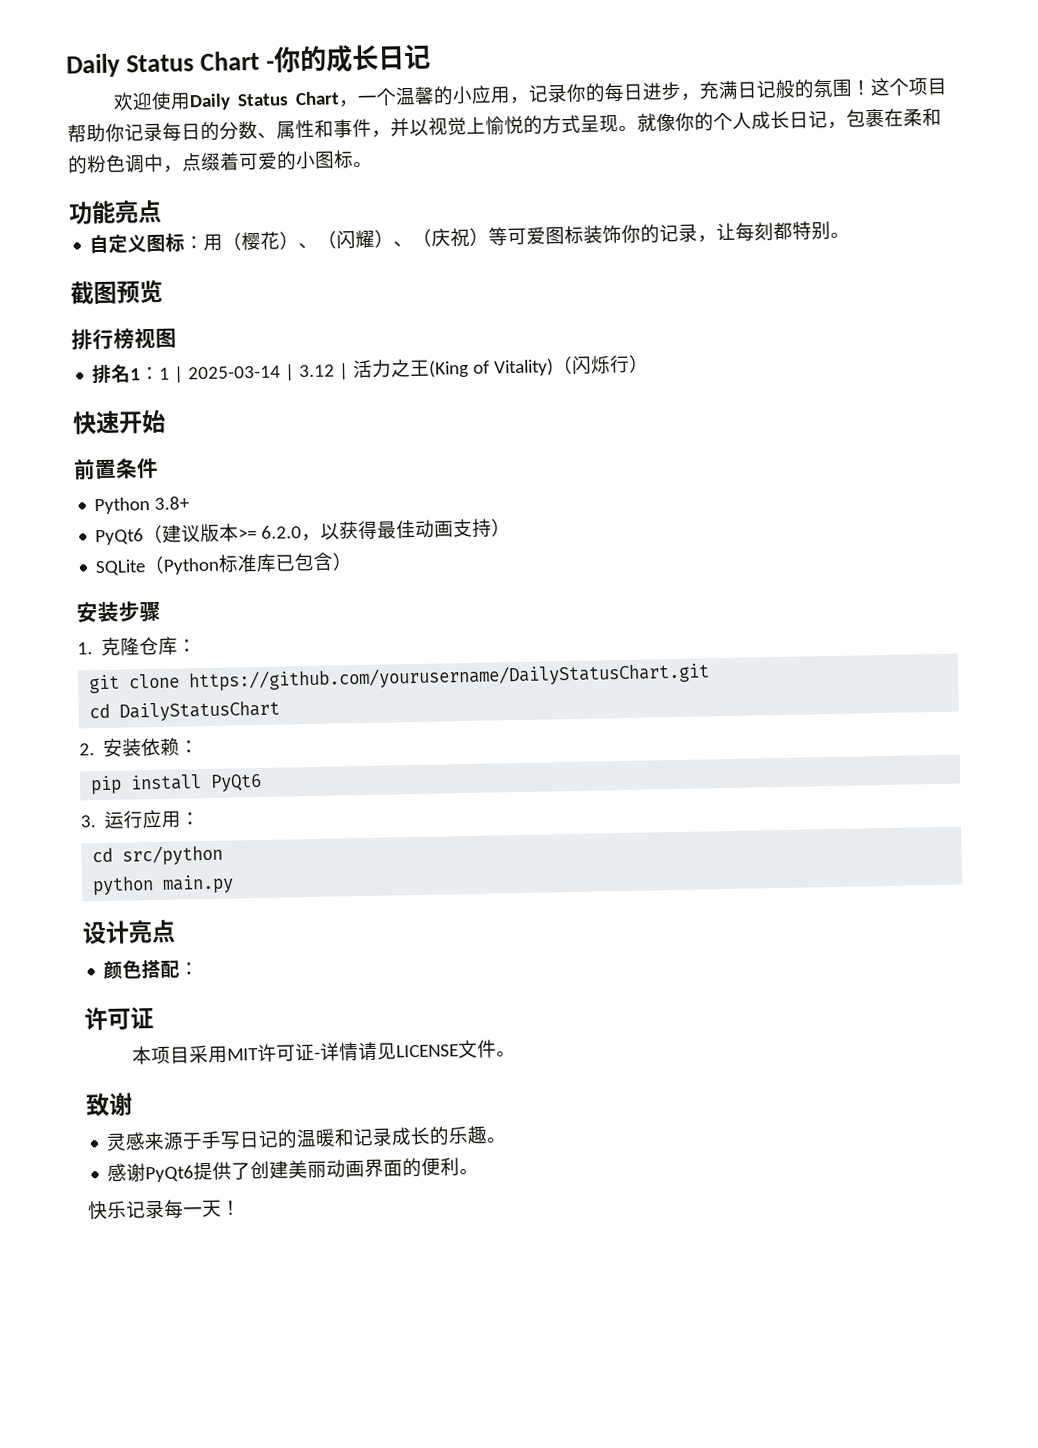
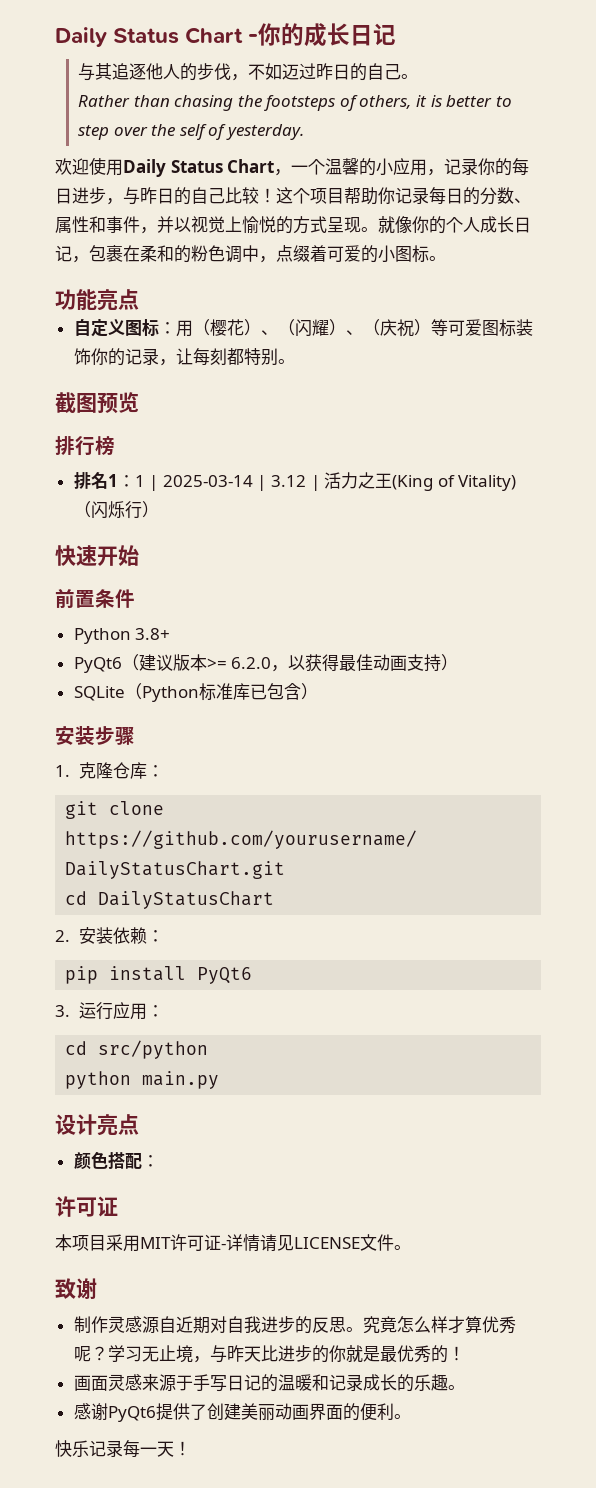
+ 与其追逐他人的步伐，不如迈过昨日的自己。
+ Rather than chasing the footsteps of others, it is better to step over the self of yesterday.
- 欢迎使用Daily Status Chart，一个温馨的小应用，记录你的每日进步，充满日记般的氛围！
+ 欢迎使用Daily Status Chart，一个温馨的小应用，记录你的每日进步，与昨日的自己比较！
- 排行榜视图
+ 排行榜
- 灵感来源于手写日记的温暖和记录成长的乐趣。
+ 制作灵感源自近期对自我进步的反思。究竟怎么样才算优秀呢？学习无止境，与昨天比进步的你就是最优秀的！
+ 画面灵感来源于手写日记的温暖和记录成长的乐趣。

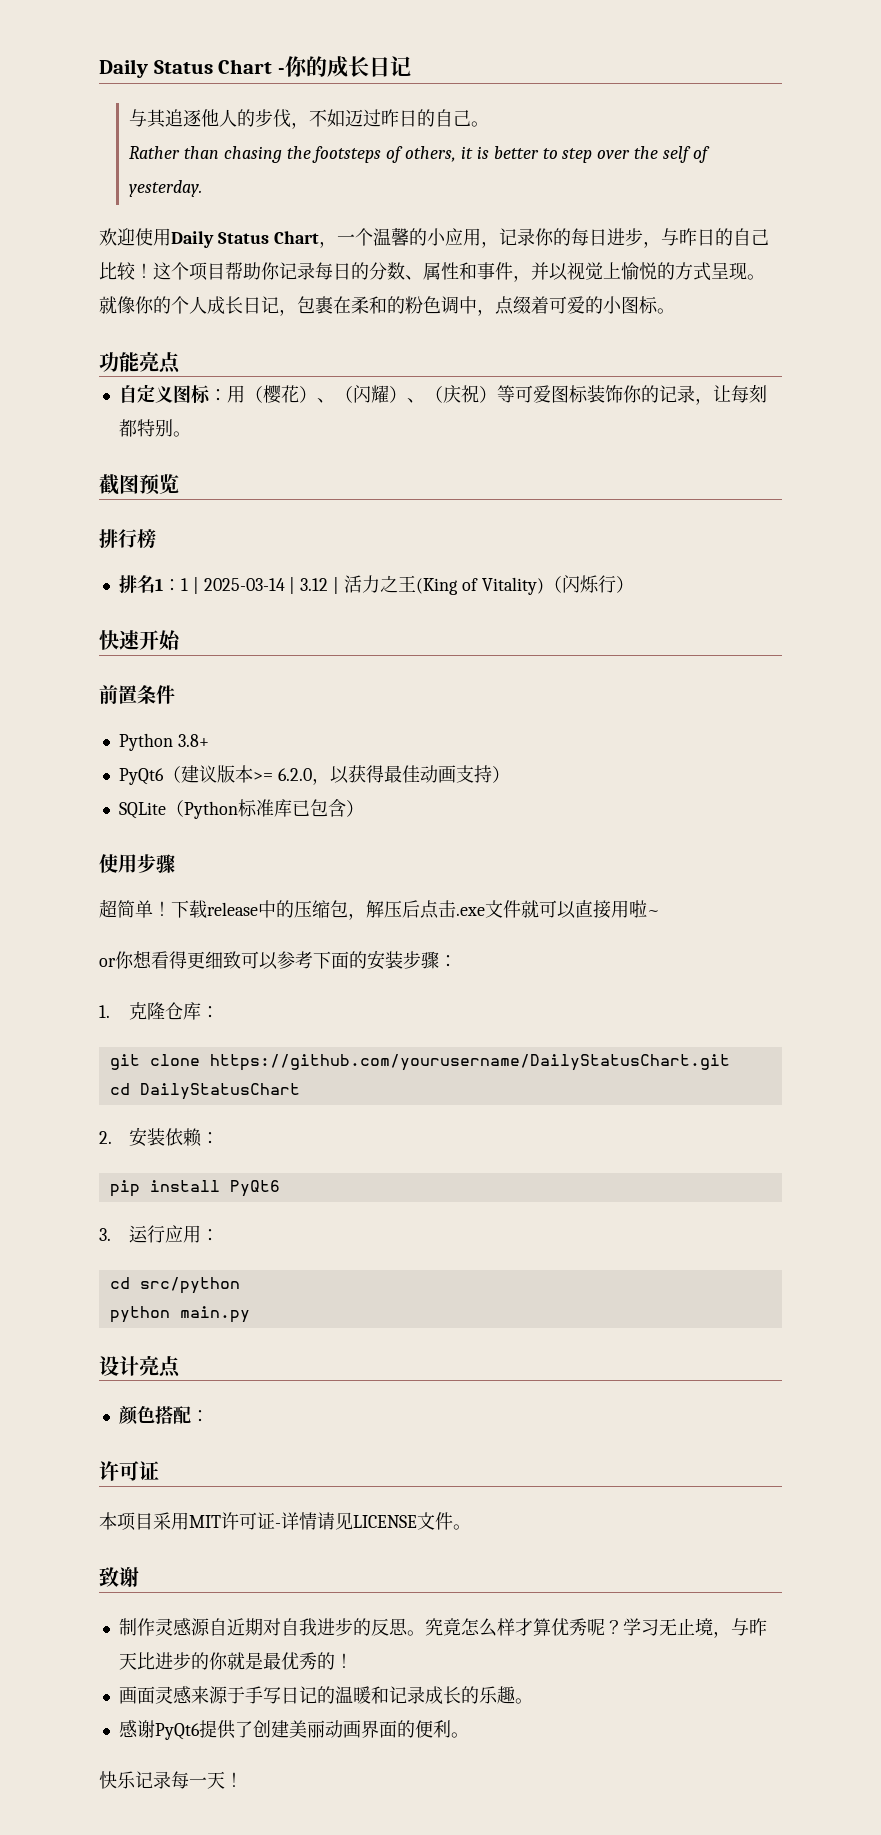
- 安装步骤
+ 使用步骤
+ 超简单！下载release中的压缩包，解压后点击.exe文件就可以直接用啦~
+ or你想看得更细致可以参考下面的安装步骤：

